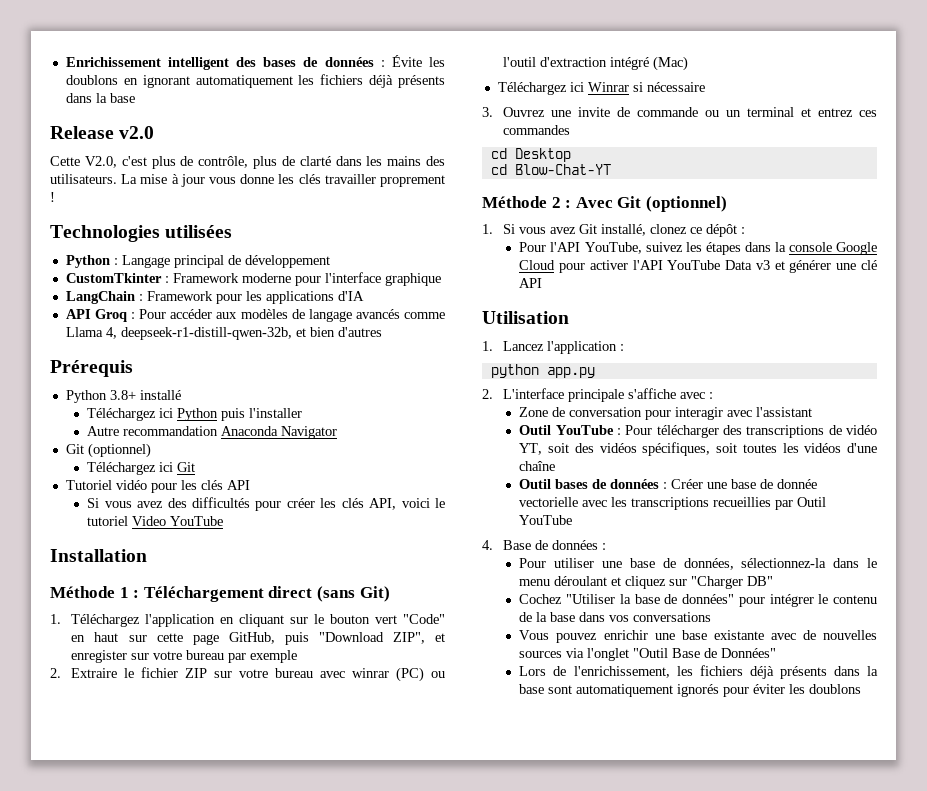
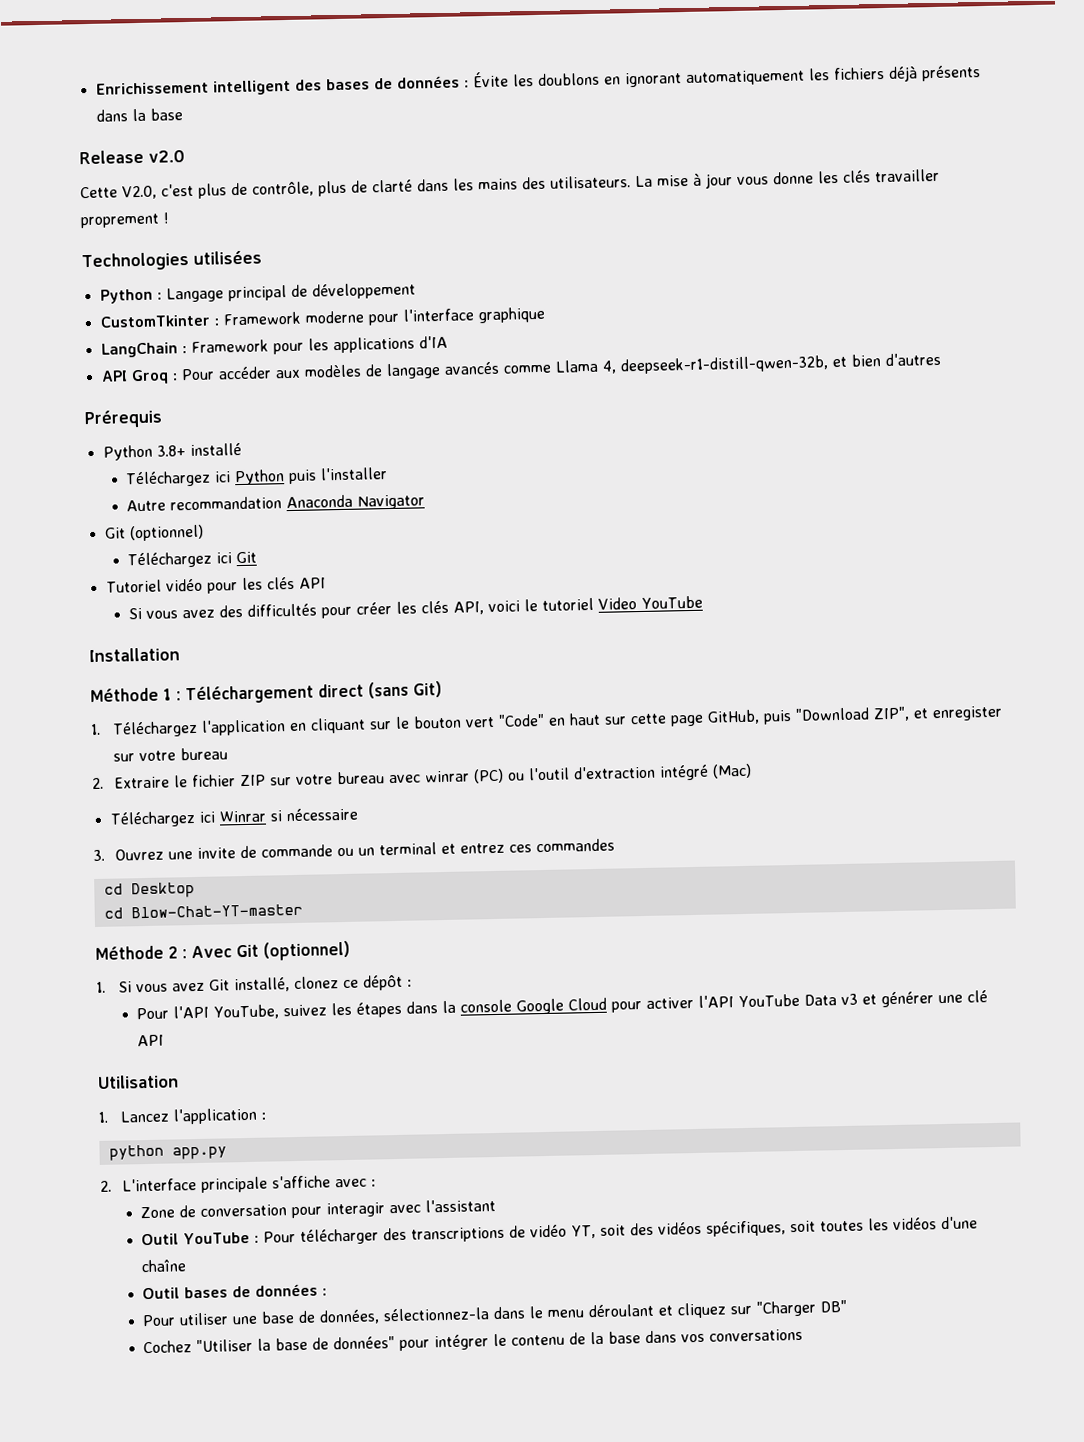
- 1. Téléchargez l'application en cliquant sur le bouton vert "Code" en haut sur cette page GitHub, puis "Download ZIP", et enregister sur votre bureau par exemple
+ 1. Téléchargez l'application en cliquant sur le bouton vert "Code" en haut sur cette page GitHub, puis "Download ZIP", et enregister sur votre bureau
- cd Blow-Chat-YT
+ cd Blow-Chat-YT-master
- Outil bases de données : Créer une base de donnée vectorielle avec les transcriptions recueillies par Outil YouTube
- 4. Base de données :
+ Outil bases de données :
- Vous pouvez enrichir une base existante avec de nouvelles sources via l'onglet "Outil Base de Données"
- Lors de l'enrichissement, les fichiers déjà présents dans la base sont automatiquement ignorés pour éviter les doublons

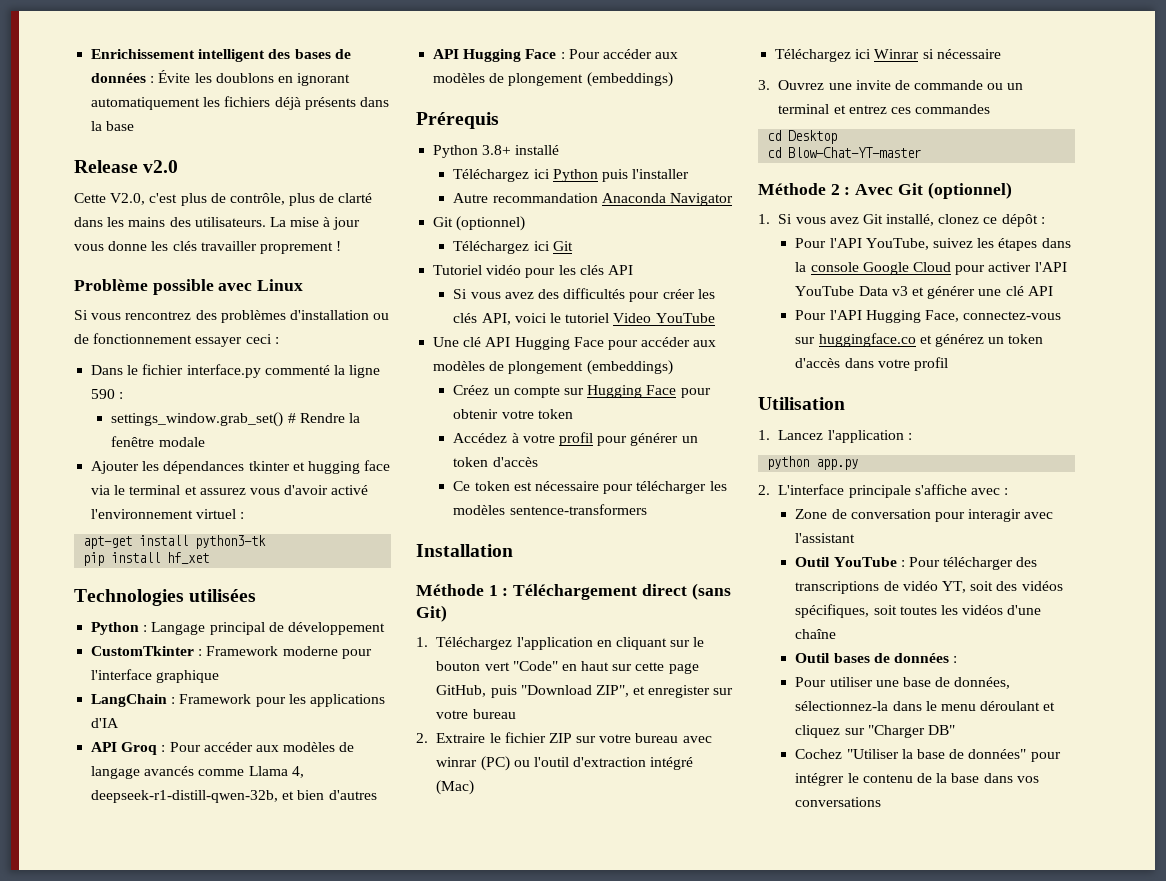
+ Problème possible avec Linux
+ Si vous rencontrez des problèmes d'installation ou de fonctionnement essayer ceci :
+ Dans le fichier interface.py commenté la ligne 590 :
+ settings_window.grab_set() # Rendre la fenêtre modale
+ Ajouter les dépendances tkinter et hugging face via le terminal et assurez vous d'avoir activé l'environnement virtuel :
+ apt-get install python3-tk
+ pip install hf_xet
+ API Hugging Face : Pour accéder aux modèles de plongement (embeddings)
+ Une clé API Hugging Face pour accéder aux modèles de plongement (embeddings)
+ Créez un compte sur Hugging Face pour obtenir votre token
+ Accédez à votre profil pour générer un token d'accès
+ Ce token est nécessaire pour télécharger les modèles sentence-transformers
+ Pour l'API Hugging Face, connectez-vous sur huggingface.co et générez un token d'accès dans votre profil

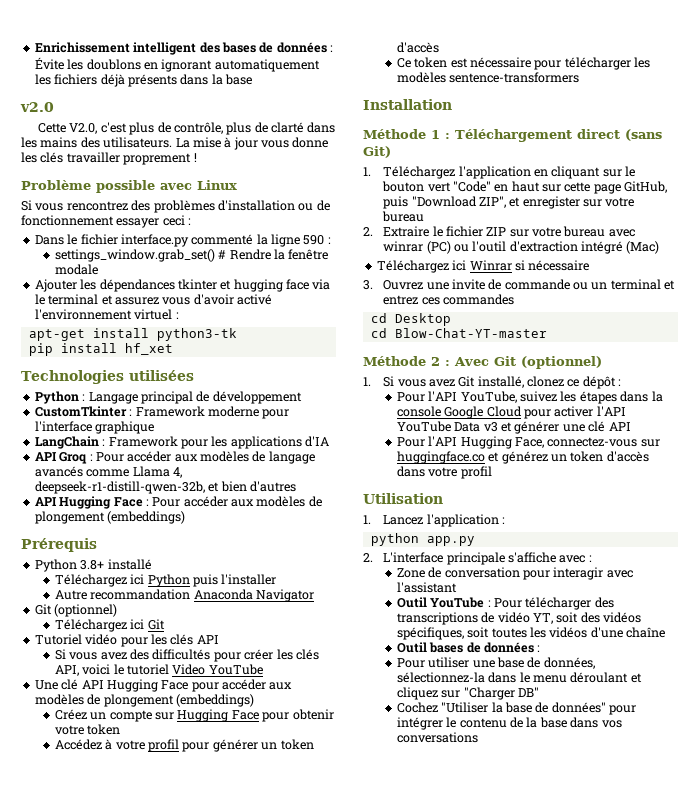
- Release v2.0
+ v2.0

